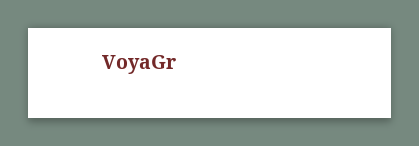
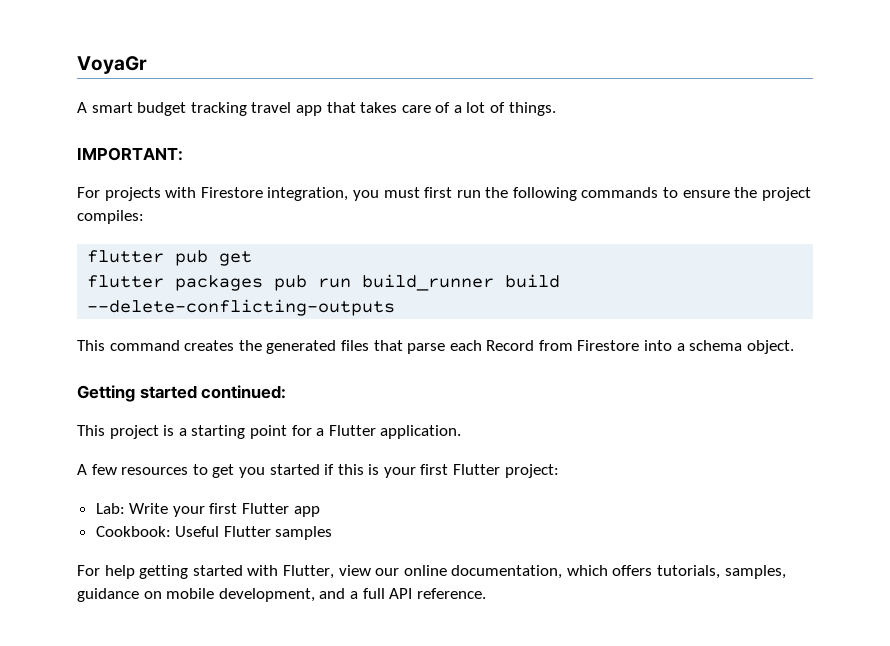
+ A smart budget tracking travel app that takes care of a lot of things.
+ IMPORTANT:
+ For projects with Firestore integration, you must first run the following commands to ensure the project compiles:
+ flutter pub get
+ flutter packages pub run build_runner build --delete-conflicting-outputs
+ This command creates the generated files that parse each Record from Firestore into a schema object.
+ Getting started continued:
+ This project is a starting point for a Flutter application.
+ A few resources to get you started if this is your first Flutter project:
+ Lab: Write your first Flutter app
+ Cookbook: Useful Flutter samples
+ For help getting started with Flutter, view our online documentation, which offers tutorials, samples, guidance on mobile development, and a full API reference.

